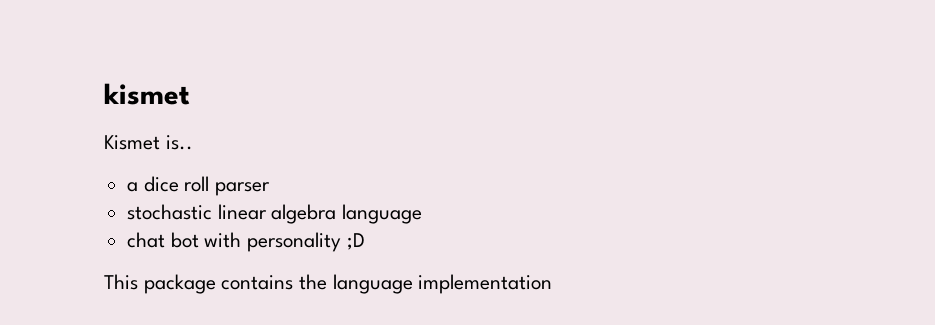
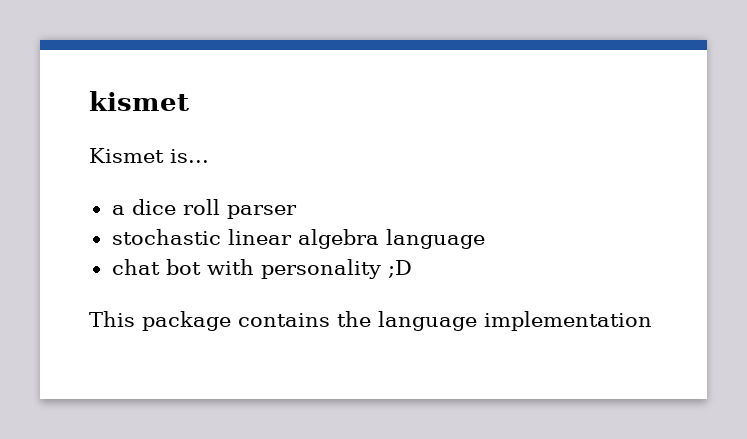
- Kismet is..
+ Kismet is...

